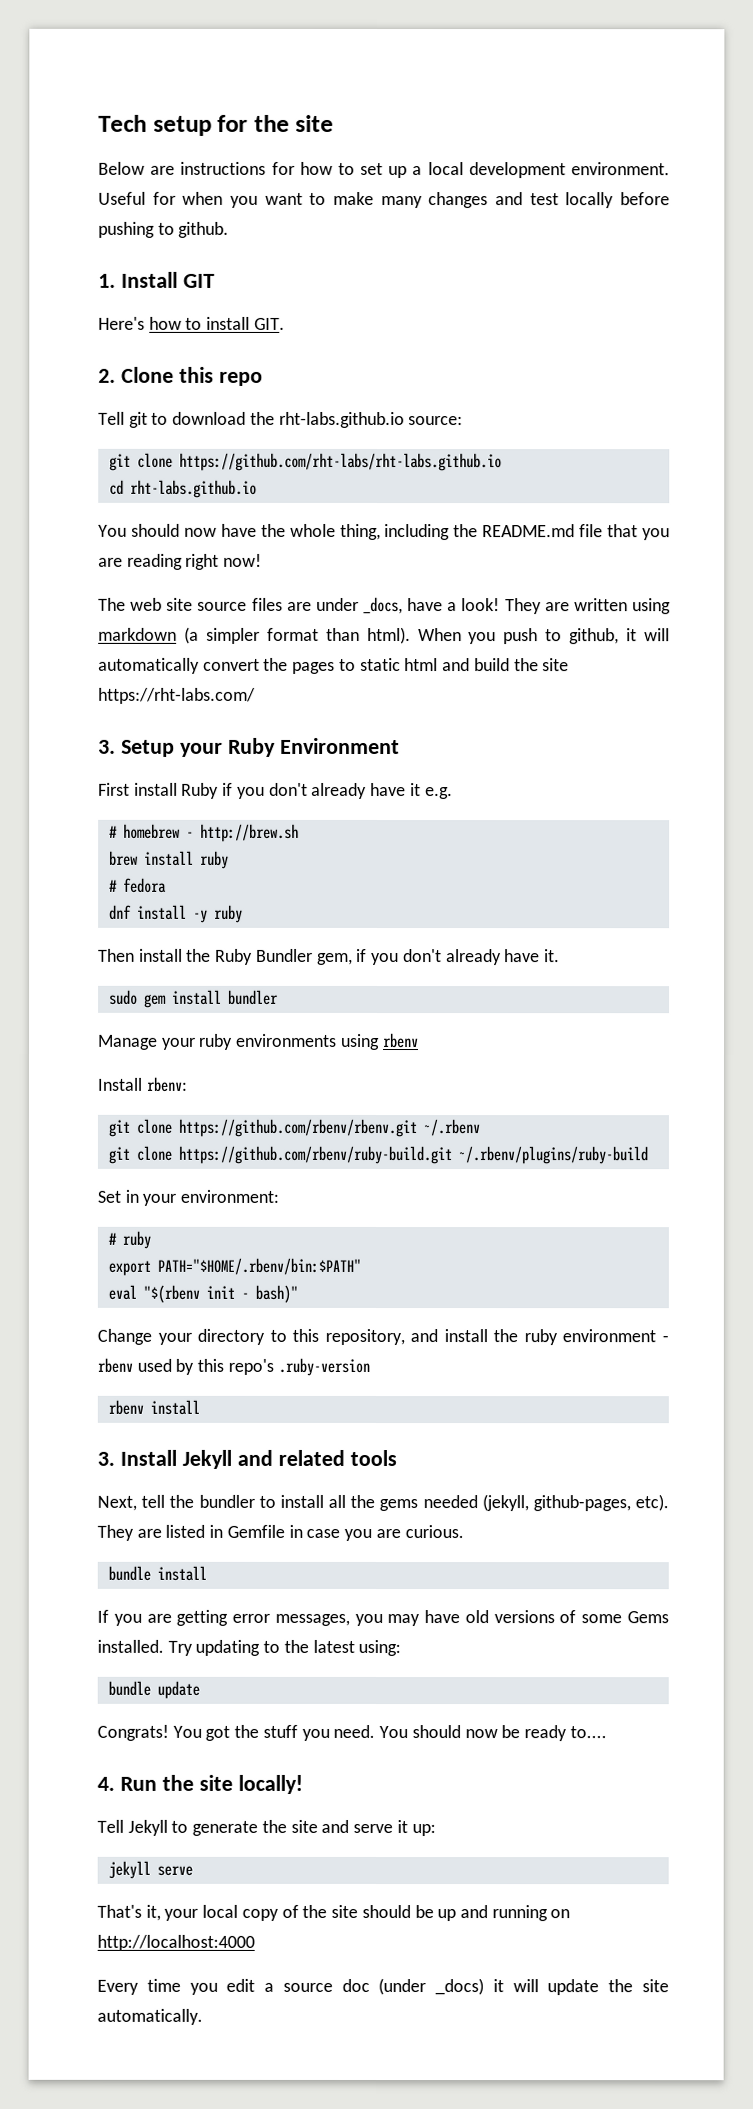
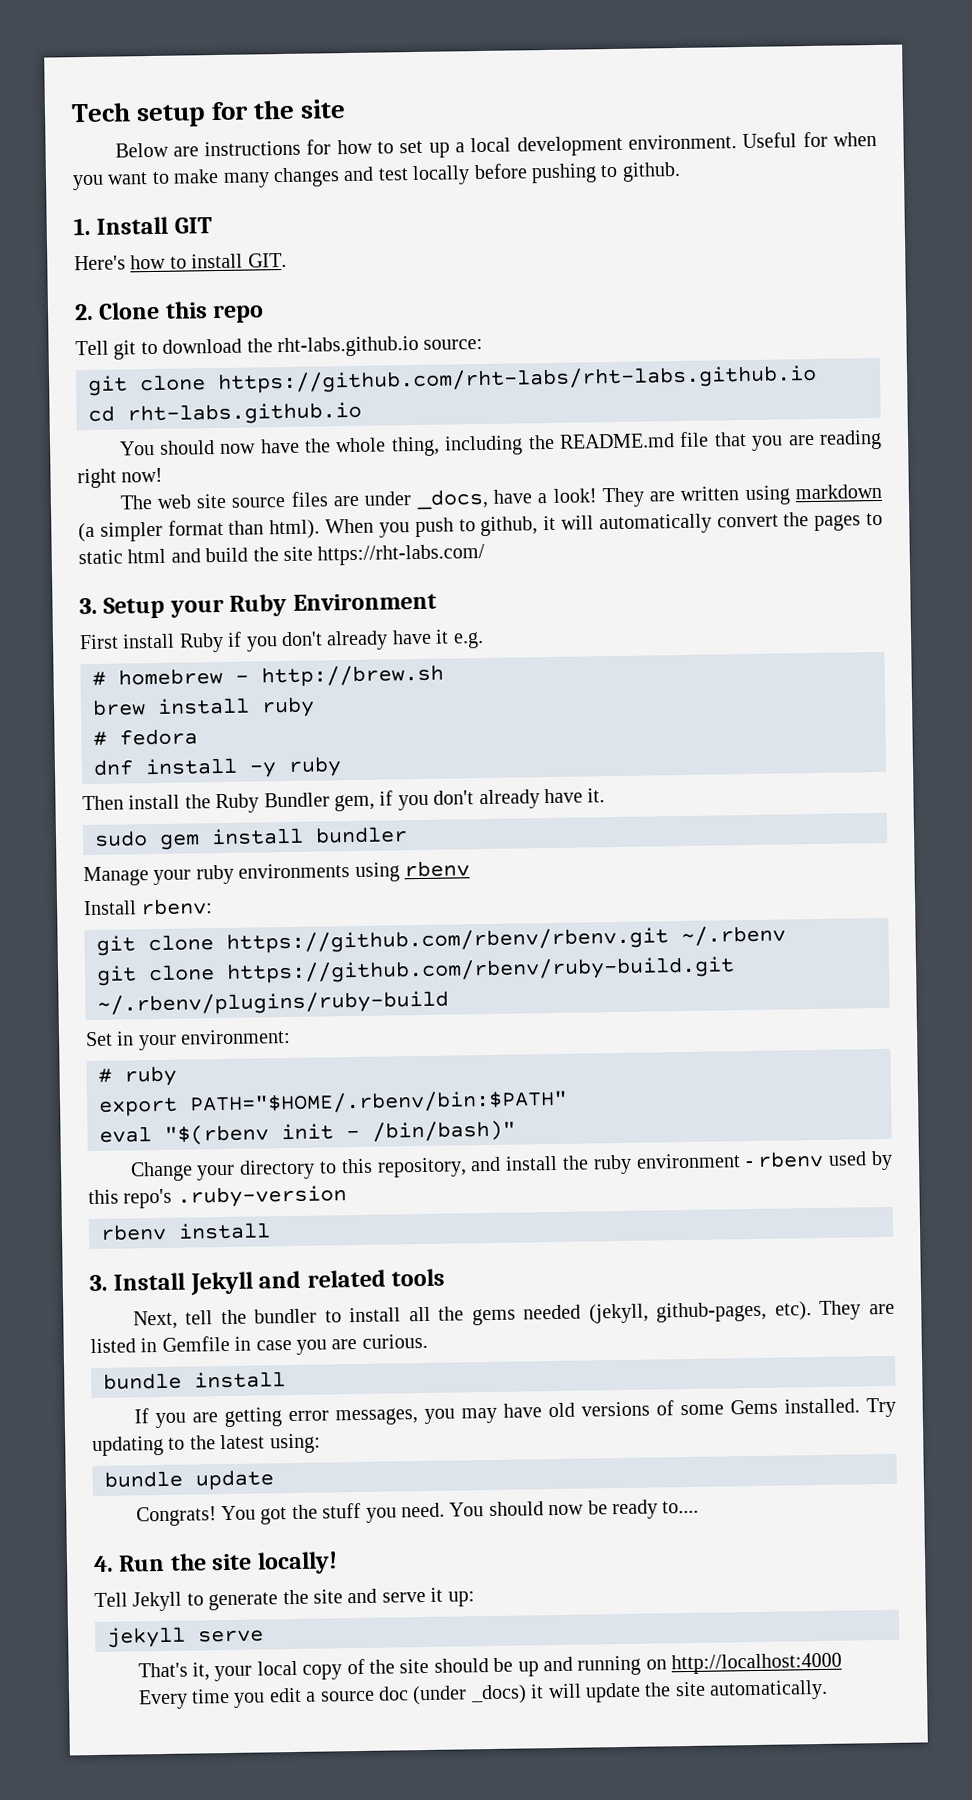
- eval "$(rbenv init - bash)"
+ eval "$(rbenv init - /bin/bash)"

